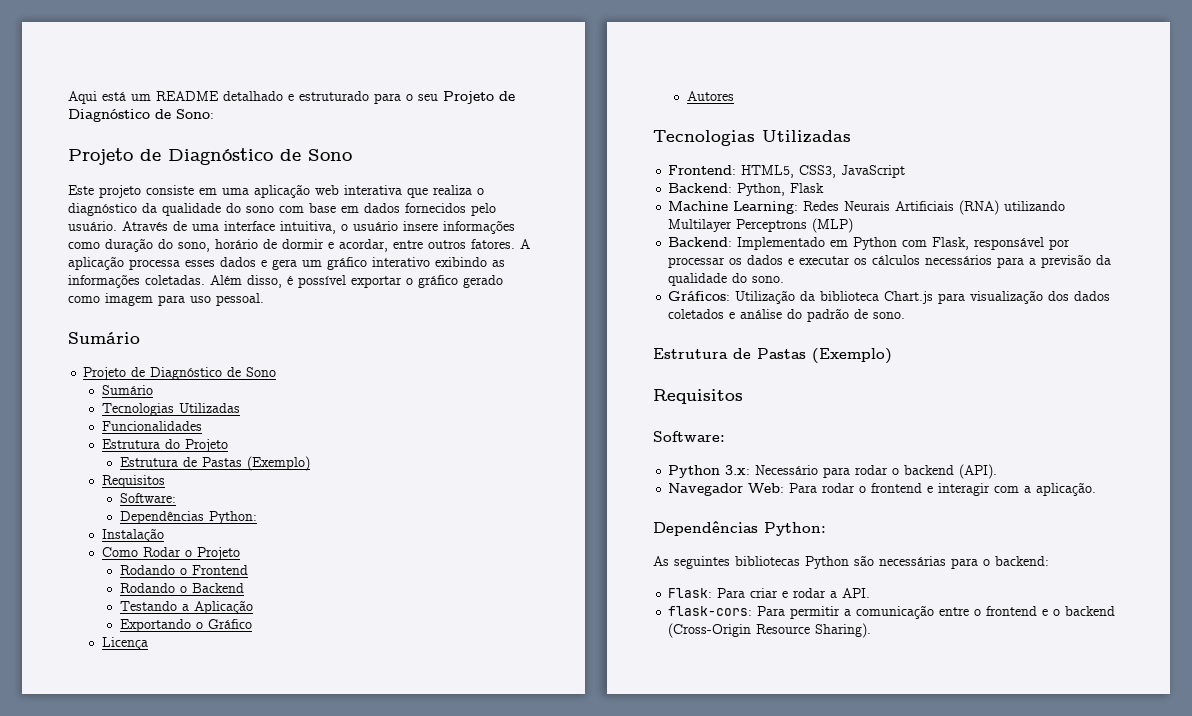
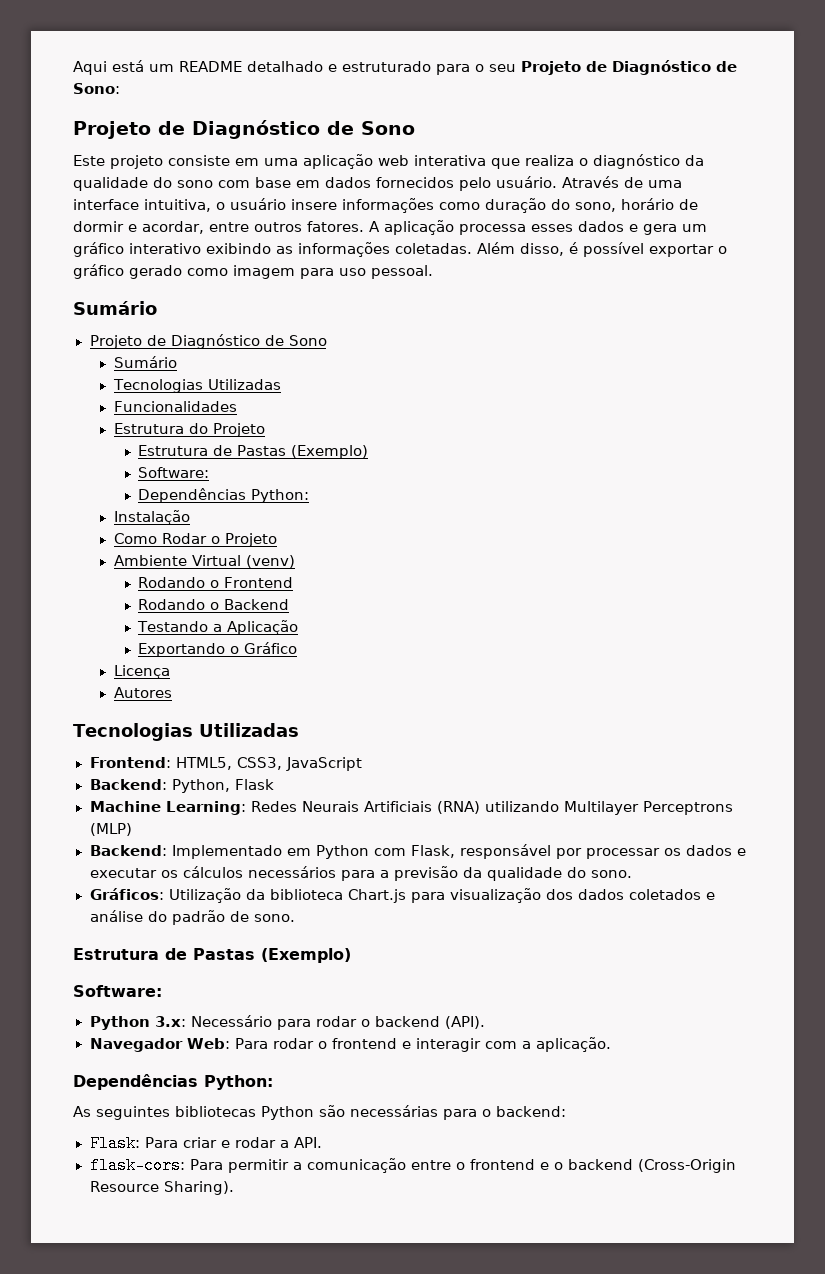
  Estrutura do Projeto
  Estrutura de Pastas (Exemplo)
- Requisitos
+ Ambiente Virtual (venv)
  Gráficos: Utilização da biblioteca Chart.js para visualização dos dados coletados e análise do padrão de sono.
  Estrutura de Pastas (Exemplo)
- Requisitos

